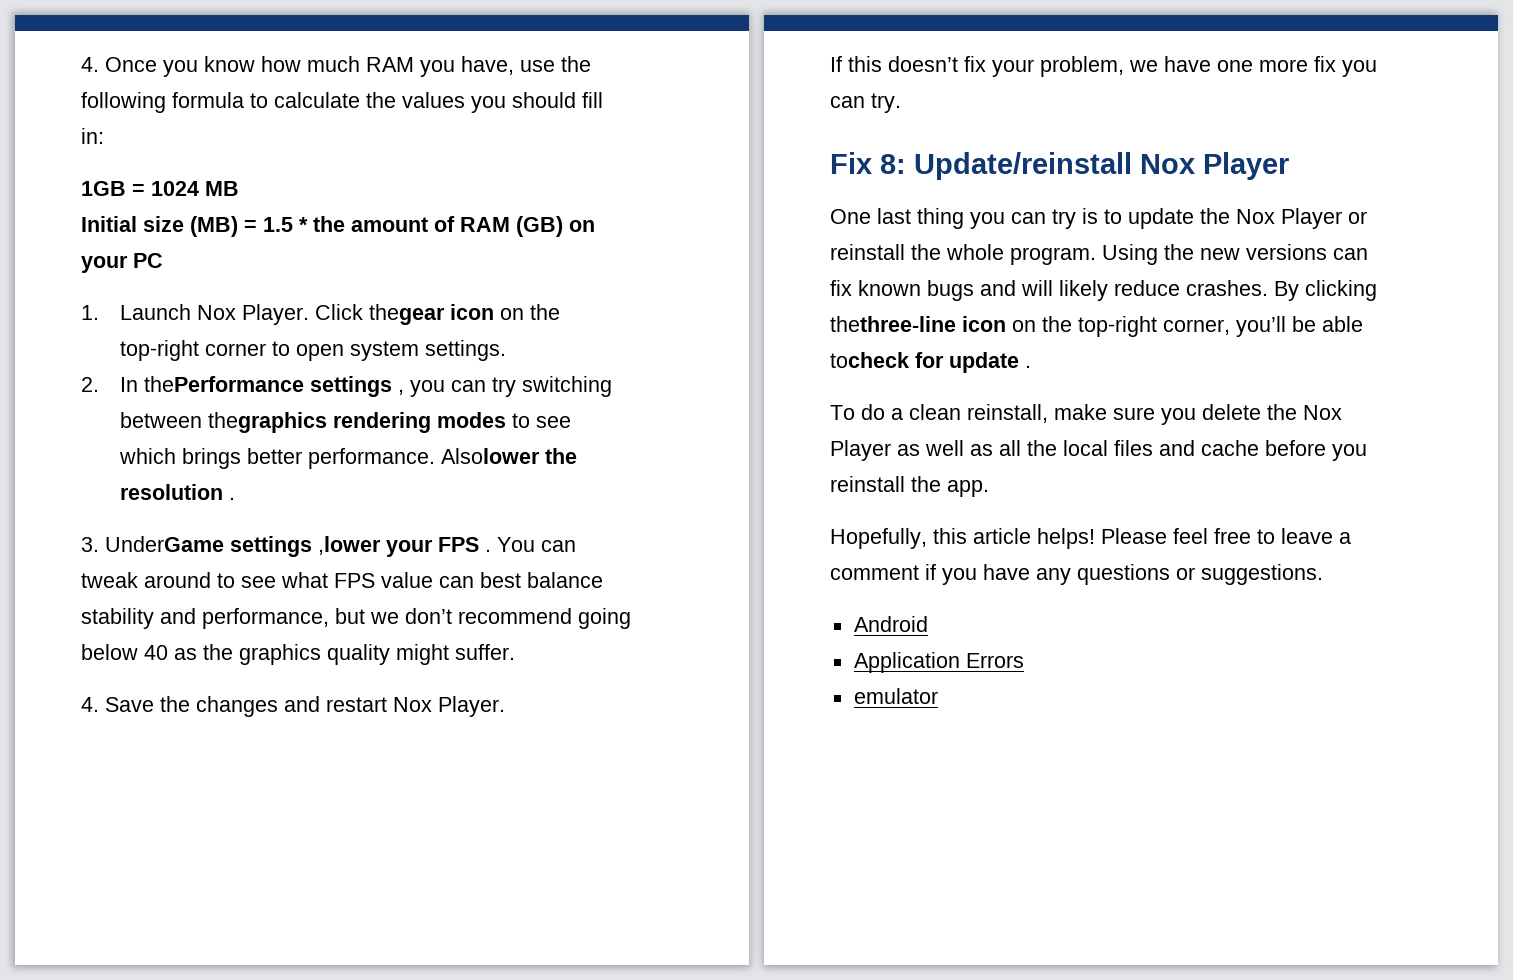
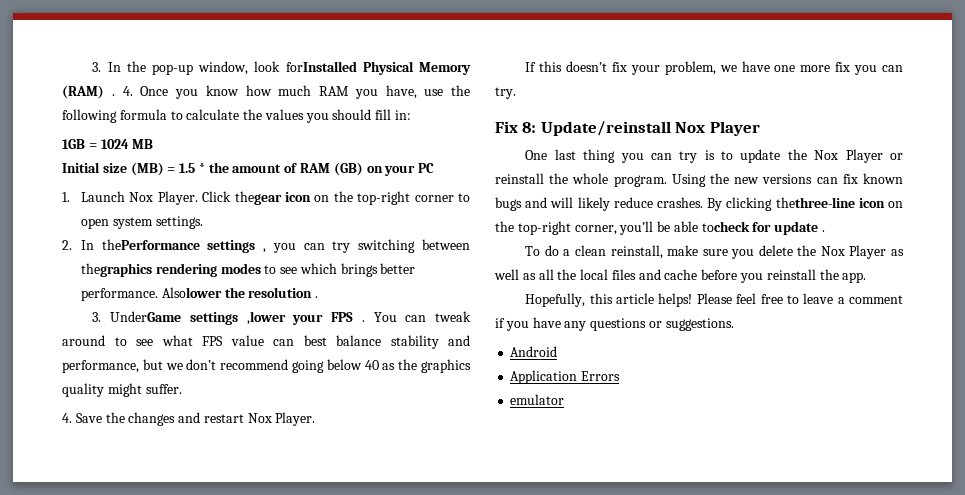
+ 3. In the pop-up window, look forInstalled Physical Memory (RAM) .

